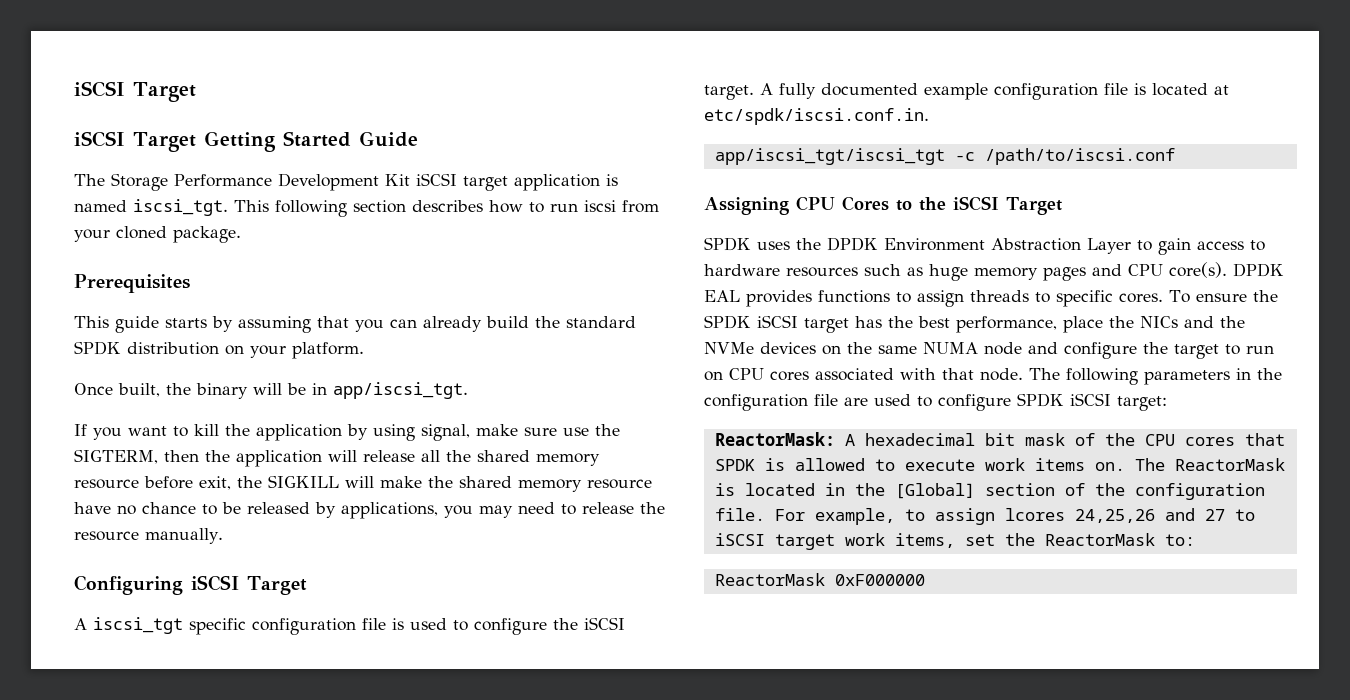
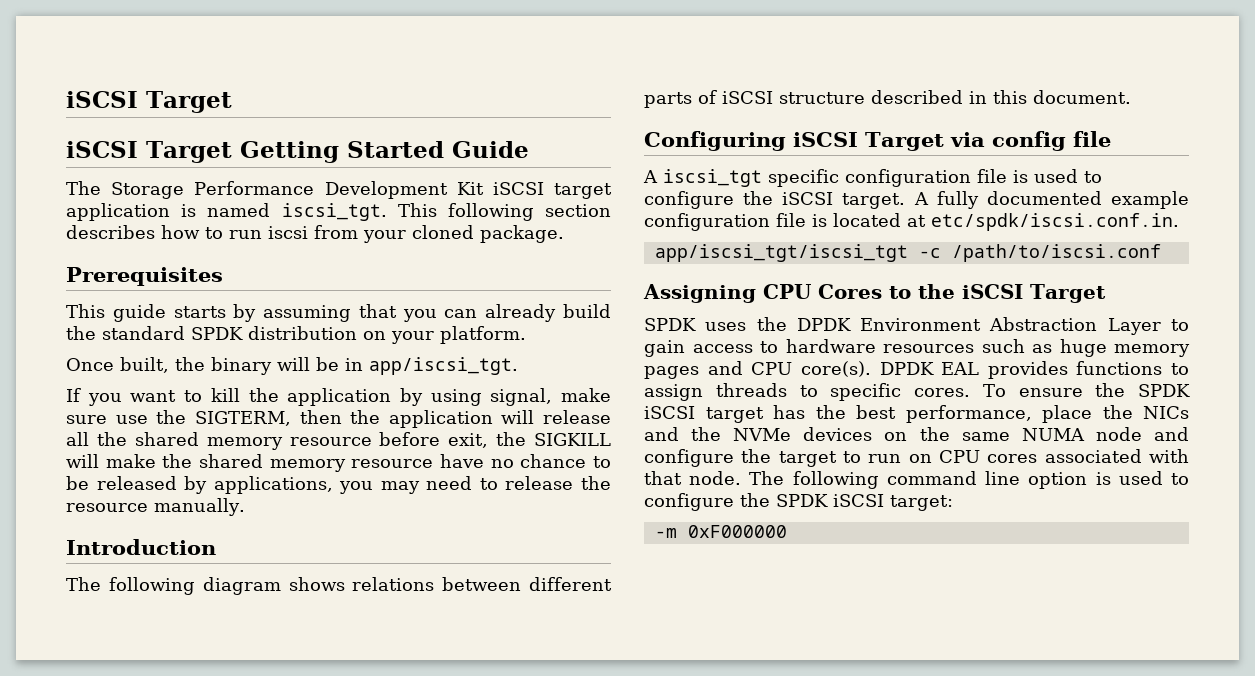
+ Introduction
+ The following diagram shows relations between different parts of iSCSI structure described in this document.
- Configuring iSCSI Target
+ Configuring iSCSI Target via config file
- The following parameters in the configuration file are used to configure SPDK iSCSI target:
+ The following command line option is used to configure the SPDK iSCSI target:
- ReactorMask: A hexadecimal bit mask of the CPU cores that SPDK is allowed to execute work items on. The ReactorMask is located in the [Global] section of the configuration file. For example, to assign lcores 24,25,26 and 27 to iSCSI target work items, set the ReactorMask to:
- ReactorMask 0xF000000
+ -m 0xF000000

